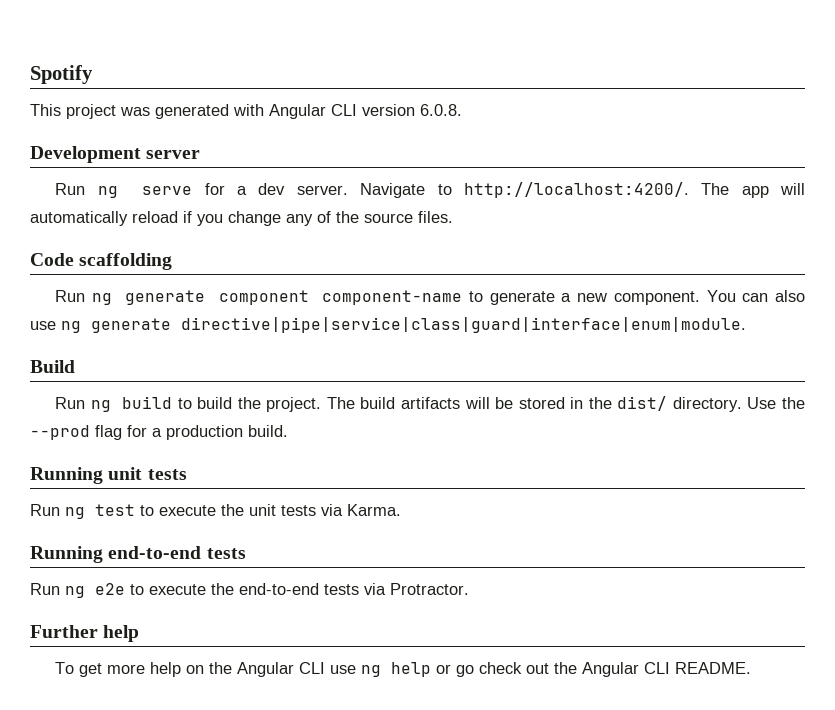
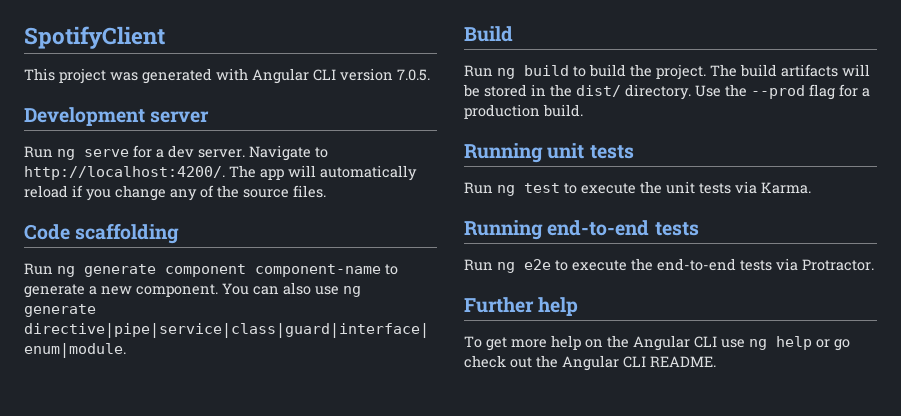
- Spotify
+ SpotifyClient
- This project was generated with Angular CLI version 6.0.8.
+ This project was generated with Angular CLI version 7.0.5.

